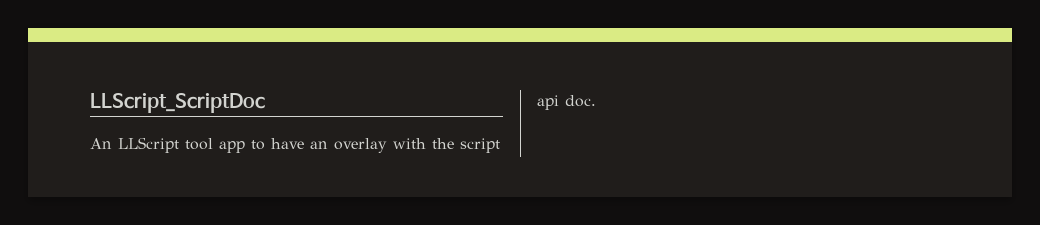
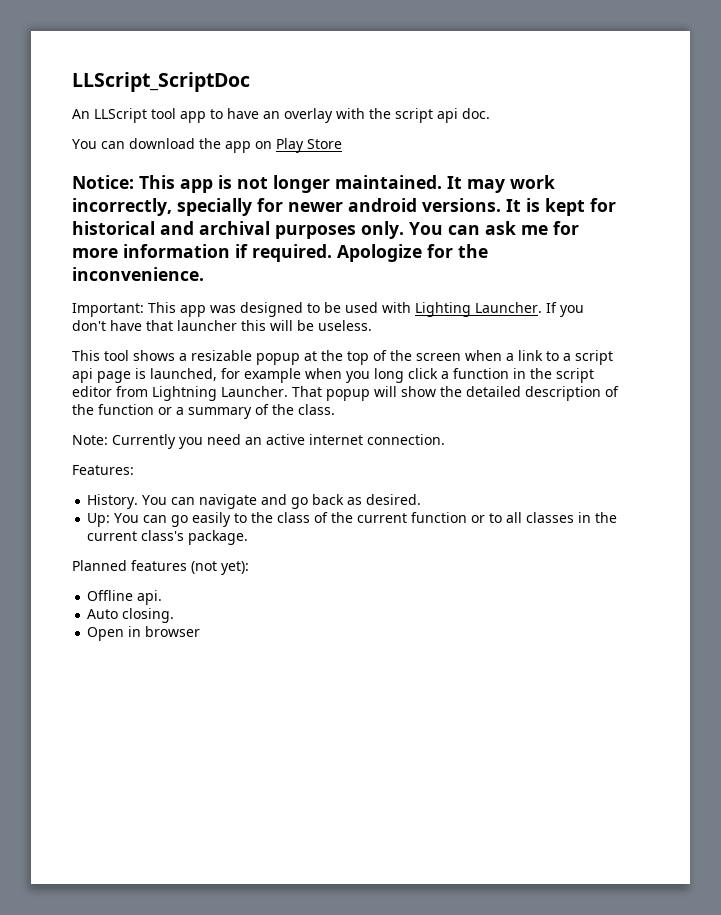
+ You can download the app on Play Store
+ Notice: This app is not longer maintained. It may work incorrectly, specially for newer android versions. It is kept for historical and archival purposes only. You can ask me for more information if required. Apologize for the inconvenience.
+ Important: This app was designed to be used with Lighting Launcher. If you don't have that launcher this will be useless.
+ This tool shows a resizable popup at the top of the screen when a link to a script api page is launched, for example when you long click a function in the script editor from Lightning Launcher. That popup will show the detailed description of the function or a summary of the class.
+ Note: Currently you need an active internet connection.
+ Features:
+ History. You can navigate and go back as desired.
+ Up: You can go easily to the class of the current function or to all classes in the current class's package.
+ Planned features (not yet):
+ Offline api.
+ Auto closing.
+ Open in browser

